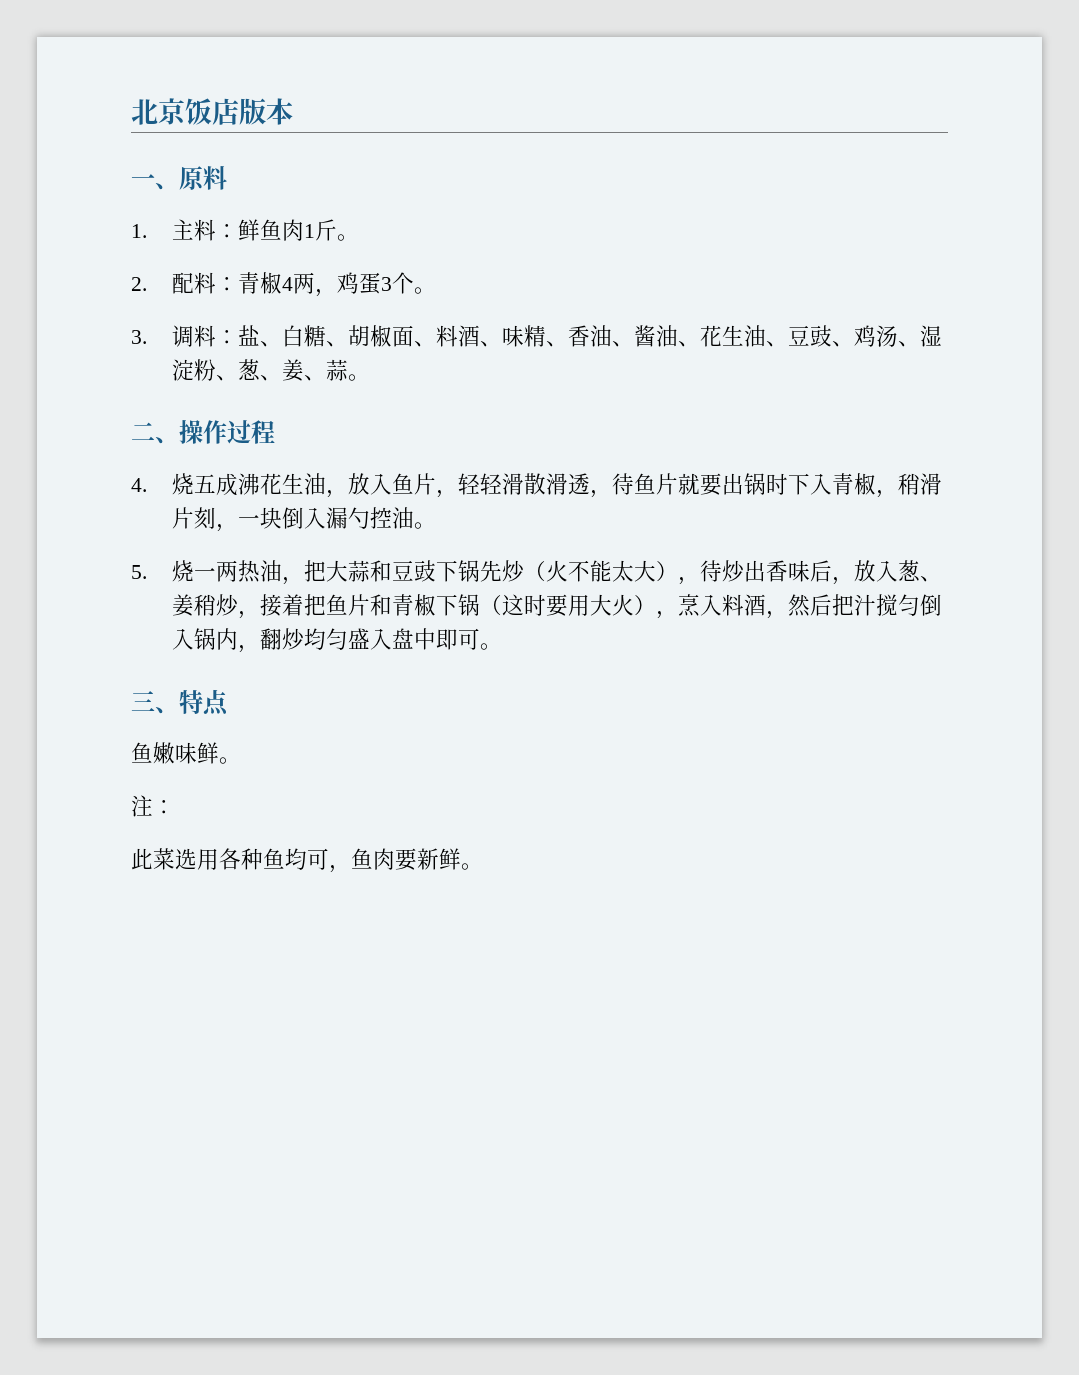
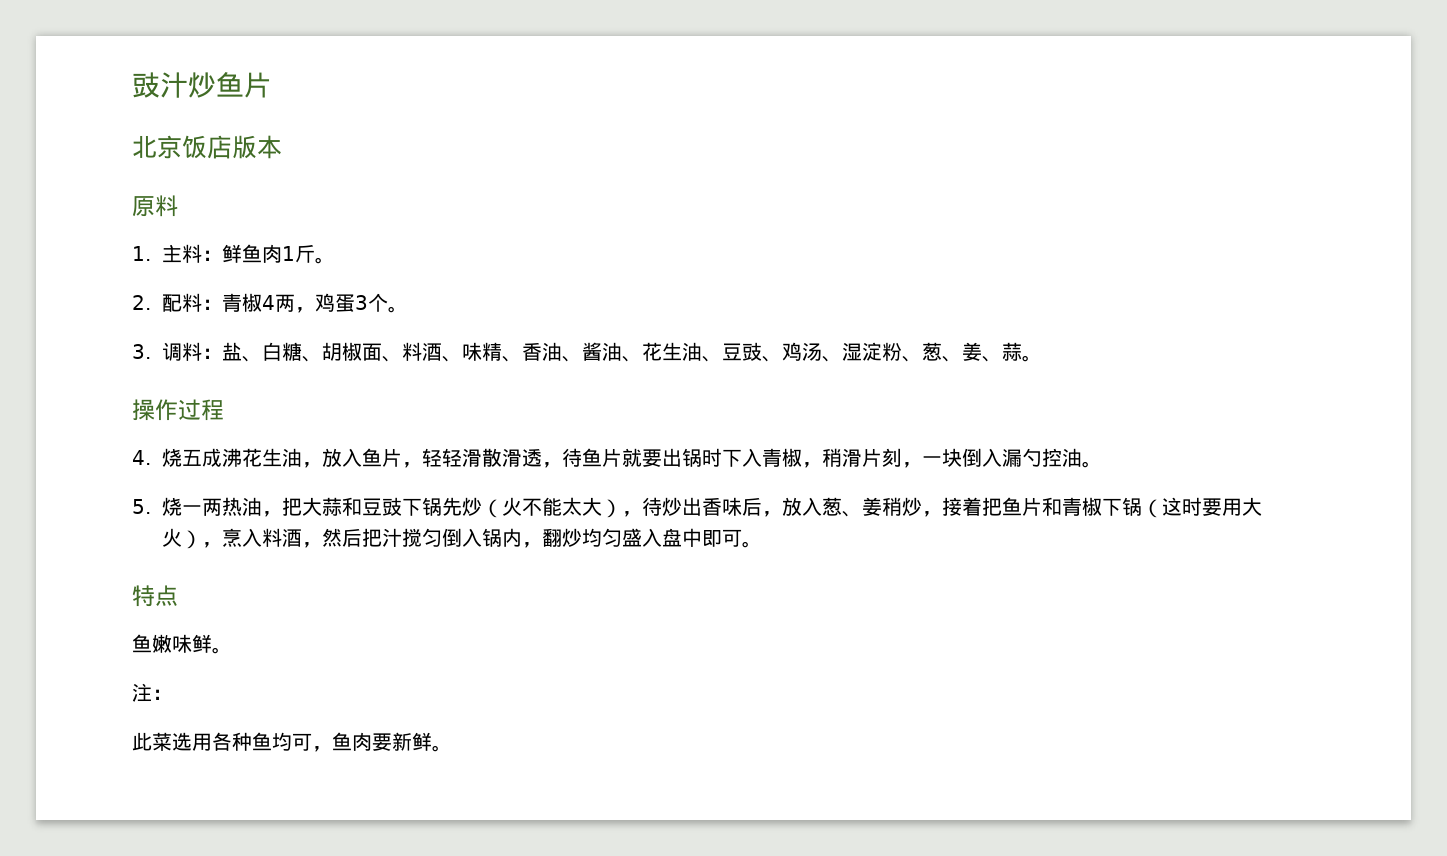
+ 豉汁炒鱼片
- 一、原料
+ 原料
- 二、操作过程
+ 操作过程
- 三、特点
+ 特点

